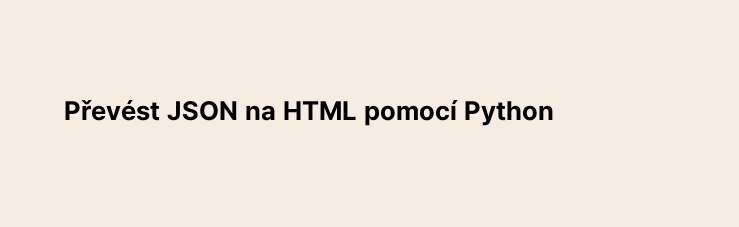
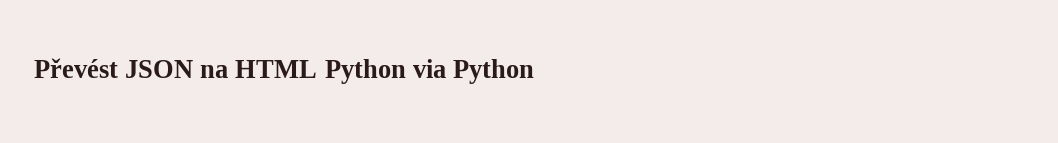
- Převést JSON na HTML pomocí Python
+ Převést JSON na HTML Python via Python

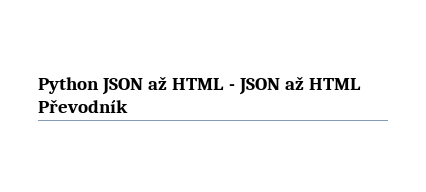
- Převést JSON na HTML Python via Python
+ Python JSON až HTML - JSON až HTML Převodník

